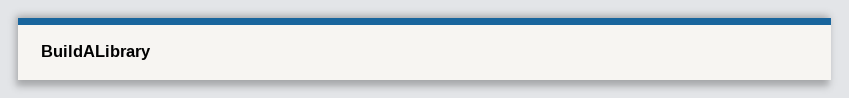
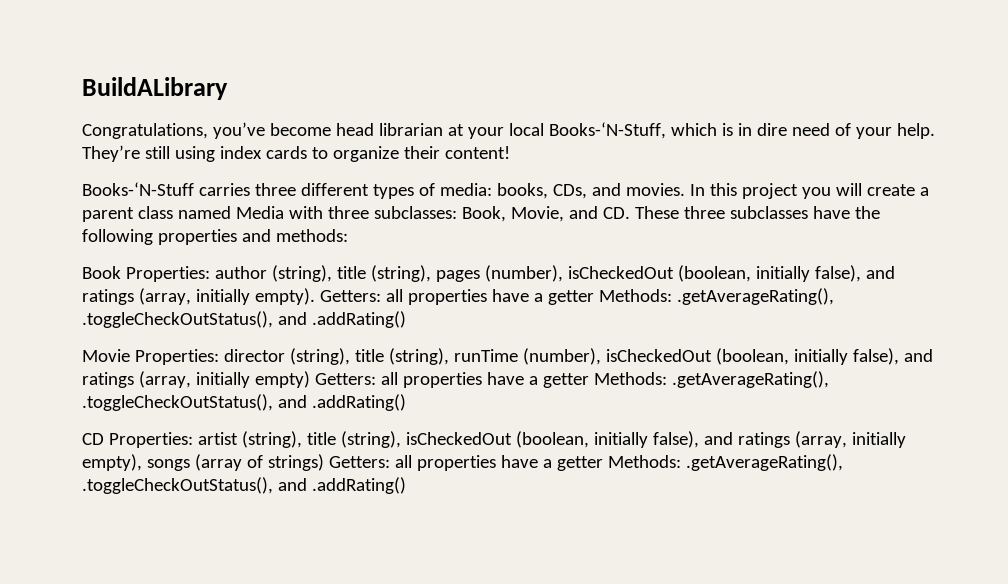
+ Congratulations, you’ve become head librarian at your local Books-‘N-Stuff, which is in dire need of your help. They’re still using index cards to organize their content!
+ Books-‘N-Stuff carries three different types of media: books, CDs, and movies. In this project you will create a parent class named Media with three subclasses: Book, Movie, and CD. These three subclasses have the following properties and methods:
+ Book Properties: author (string), title (string), pages (number), isCheckedOut (boolean, initially false), and ratings (array, initially empty). Getters: all properties have a getter Methods: .getAverageRating(), .toggleCheckOutStatus(), and .addRating()
+ Movie Properties: director (string), title (string), runTime (number), isCheckedOut (boolean, initially false), and ratings (array, initially empty) Getters: all properties have a getter Methods: .getAverageRating(), .toggleCheckOutStatus(), and .addRating()
+ CD Properties: artist (string), title (string), isCheckedOut (boolean, initially false), and ratings (array, initially empty), songs (array of strings) Getters: all properties have a getter Methods: .getAverageRating(), .toggleCheckOutStatus(), and .addRating()

